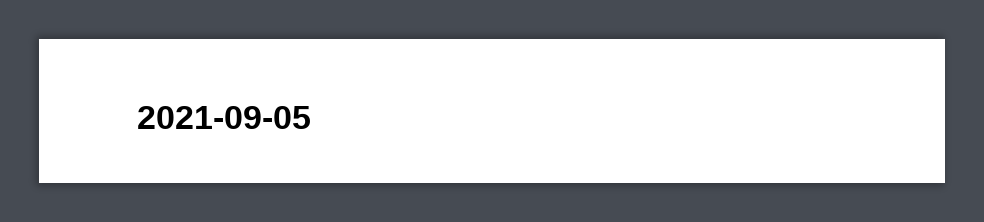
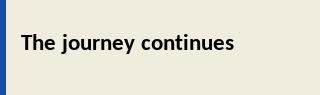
- 2021-09-05
+ The journey continues

